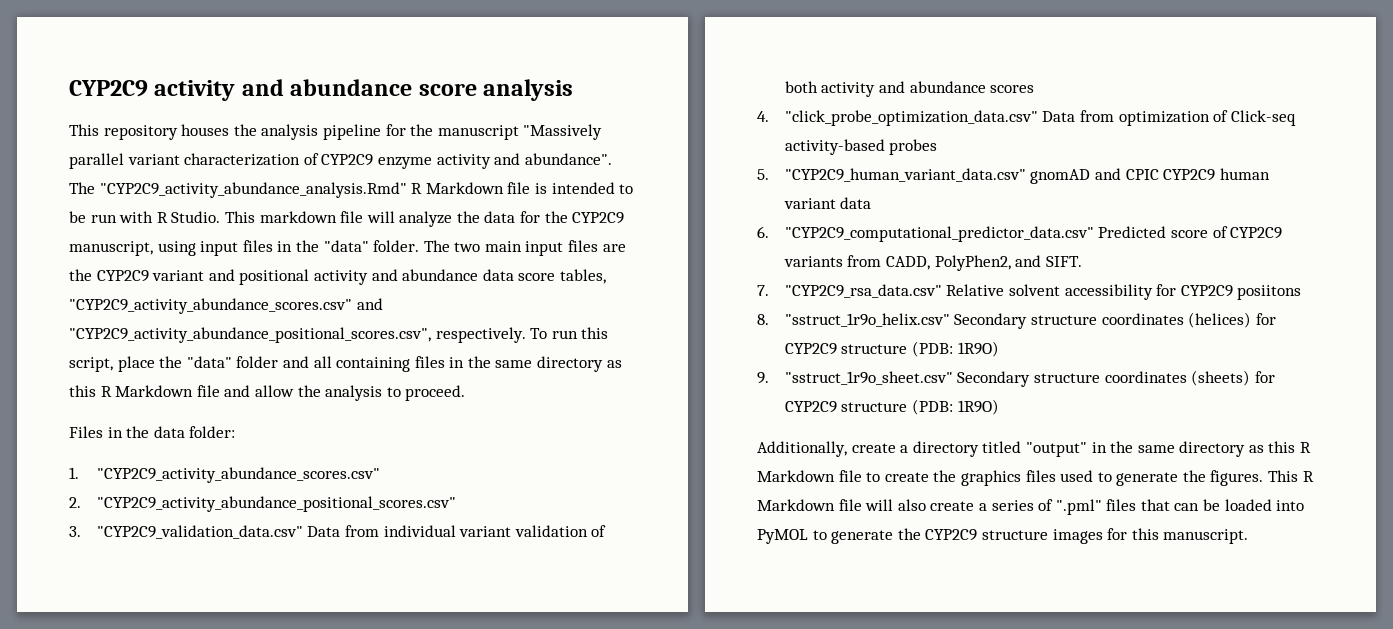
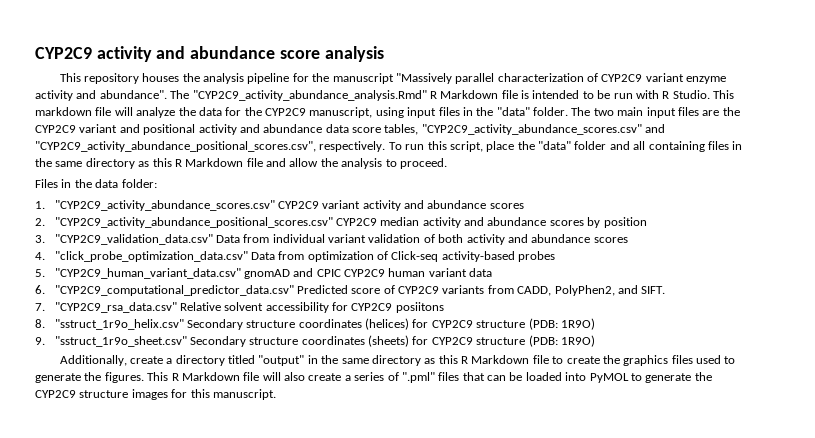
- This repository houses the analysis pipeline for the manuscript "Massively parallel variant characterization of CYP2C9 enzyme activity and abundance".
+ This repository houses the analysis pipeline for the manuscript "Massively parallel characterization of CYP2C9 variant enzyme activity and abundance".
- 1. "CYP2C9_activity_abundance_scores.csv"
- 2. "CYP2C9_activity_abundance_positional_scores.csv"
+ 1. "CYP2C9_activity_abundance_scores.csv" CYP2C9 variant activity and abundance scores
+ 2. "CYP2C9_activity_abundance_positional_scores.csv" CYP2C9 median activity and abundance scores by position

